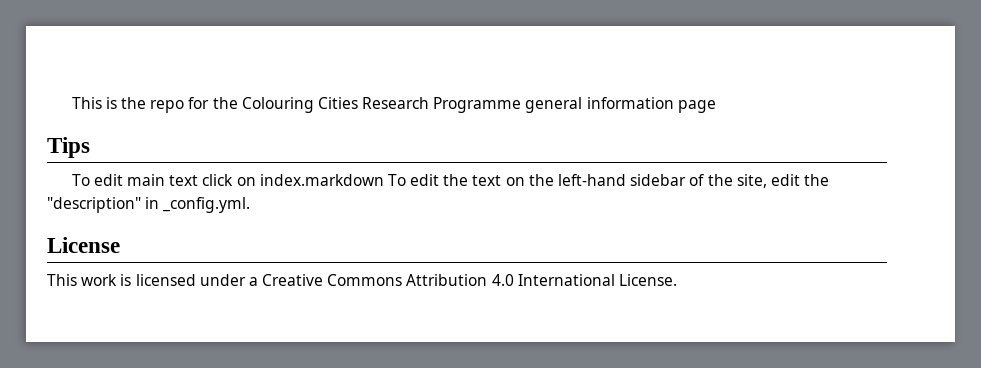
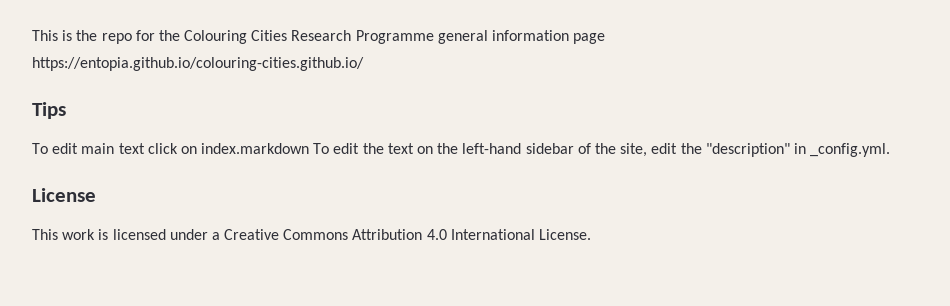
- This is the repo for the Colouring Cities Research Programme general information page
+ This is the repo for the Colouring Cities Research Programme general information page https://entopia.github.io/colouring-cities.github.io/

